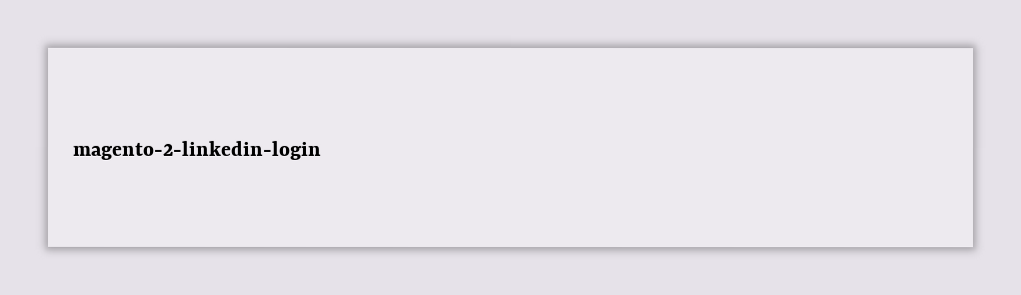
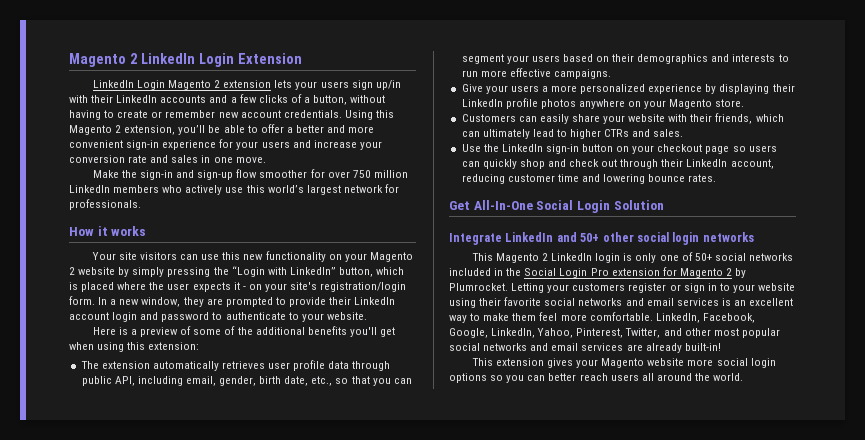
- magento-2-linkedin-login
+ Magento 2 LinkedIn Login Extension
+ LinkedIn Login Magento 2 extension lets your users sign up/in with their LinkedIn accounts and a few clicks of a button, without having to create or remember new account credentials. Using this Magento 2 extension, you’ll be able to offer a better and more convenient sign-in experience for your users and increase your conversion rate and sales in one move.
+ Make the sign-in and sign-up flow smoother for over 750 million LinkedIn members who actively use this world’s largest network for professionals.
+ How it works
+ Your site visitors can use this new functionality on your Magento 2 website by simply pressing the “Login with LinkedIn” button, which is placed where the user expects it - on your site's registration/login form. In a new window, they are prompted to provide their LinkedIn account login and password to authenticate to your website.
+ Here is a preview of some of the additional benefits you'll get when using this extension:
+ The extension automatically retrieves user profile data through public API, including email, gender, birth date, etc., so that you can segment your users based on their demographics and interests to run more effective campaigns.
+ Give your users a more personalized experience by displaying their LinkedIn profile photos anywhere on your Magento store.
+ Customers can easily share your website with their friends, which can ultimately lead to higher CTRs and sales.
+ Use the LinkedIn sign-in button on your checkout page so users can quickly shop and check out through their LinkedIn account, reducing customer time and lowering bounce rates.
+ Get All-In-One Social Login Solution
+ Integrate LinkedIn and 50+ other social login networks
+ This Magento 2 LinkedIn login is only one of 50+ social networks included in the Social Login Pro extension for Magento 2 by Plumrocket. Letting your customers register or sign in to your website using their favorite social networks and email services is an excellent way to make them feel more comfortable. LinkedIn, Facebook, Google, LinkedIn, Yahoo, Pinterest, Twitter, and other most popular social networks and email services are already built-in!
+ This extension gives your Magento website more social login options so you can better reach users all around the world.

